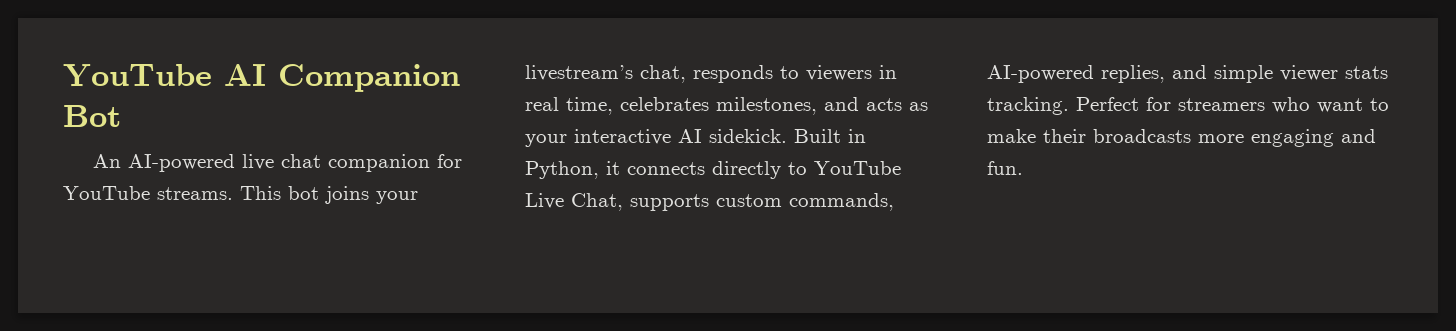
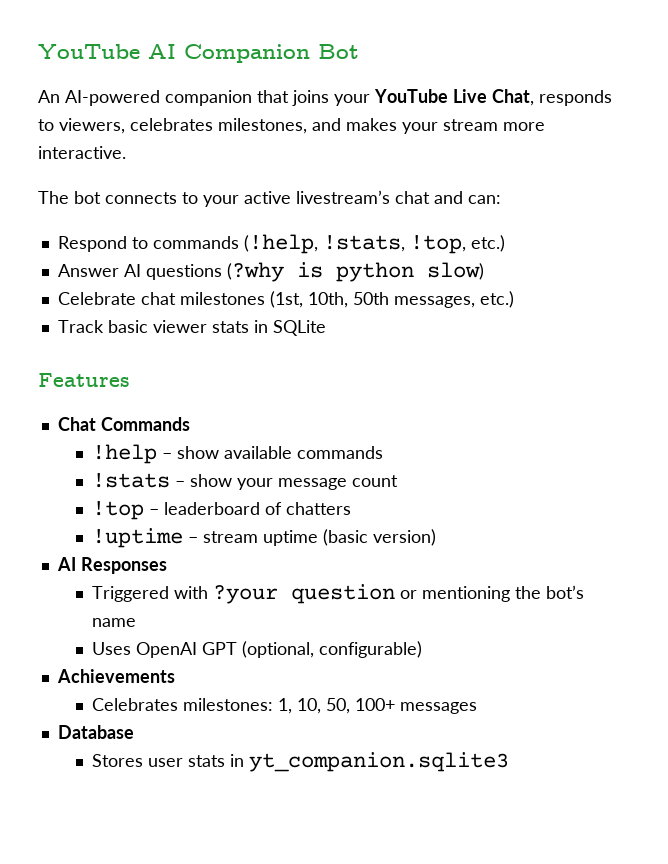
- An AI-powered live chat companion for YouTube streams. This bot joins your livestream’s chat, responds to viewers in real time, celebrates milestones, and acts as your interactive AI sidekick. Built in Python, it connects directly to YouTube Live Chat, supports custom commands, AI-powered replies, and simple viewer stats tracking. Perfect for streamers who want to make their broadcasts more engaging and fun.
+ An AI-powered companion that joins your YouTube Live Chat, responds to viewers, celebrates milestones, and makes your stream more interactive.
+ The bot connects to your active livestream’s chat and can:
+ Respond to commands (!help, !stats, !top, etc.)
+ Answer AI questions (?why is python slow)
+ Celebrate chat milestones (1st, 10th, 50th messages, etc.)
+ Track basic viewer stats in SQLite
+ Features
+ Chat Commands
+ !help – show available commands
+ !stats – show your message count
+ !top – leaderboard of chatters
+ !uptime – stream uptime (basic version)
+ AI Responses
+ Triggered with ?your question or mentioning the bot’s name
+ Uses OpenAI GPT (optional, configurable)
+ Achievements
+ Celebrates milestones: 1, 10, 50, 100+ messages
+ Database
+ Stores user stats in yt_companion.sqlite3

